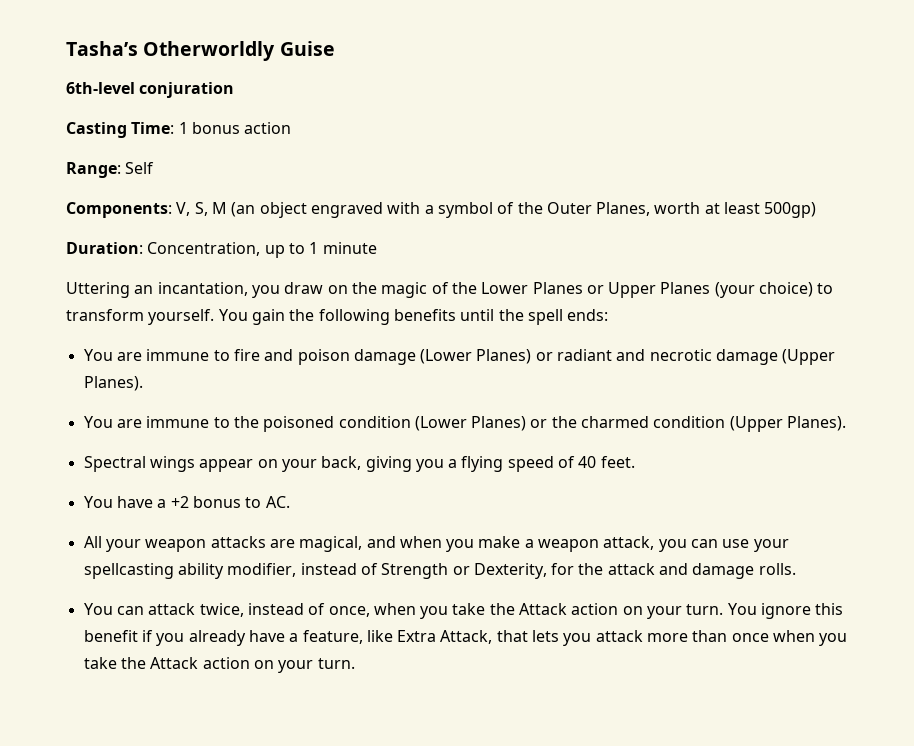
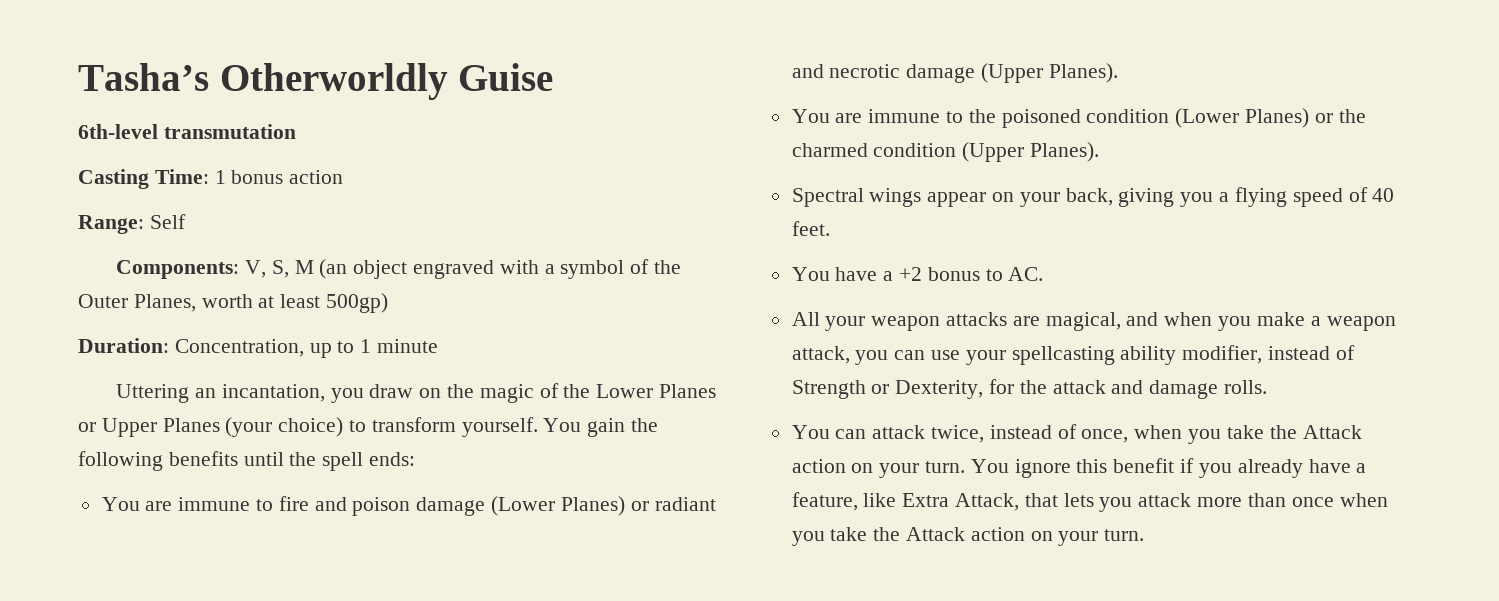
- 6th-level conjuration
+ 6th-level transmutation

